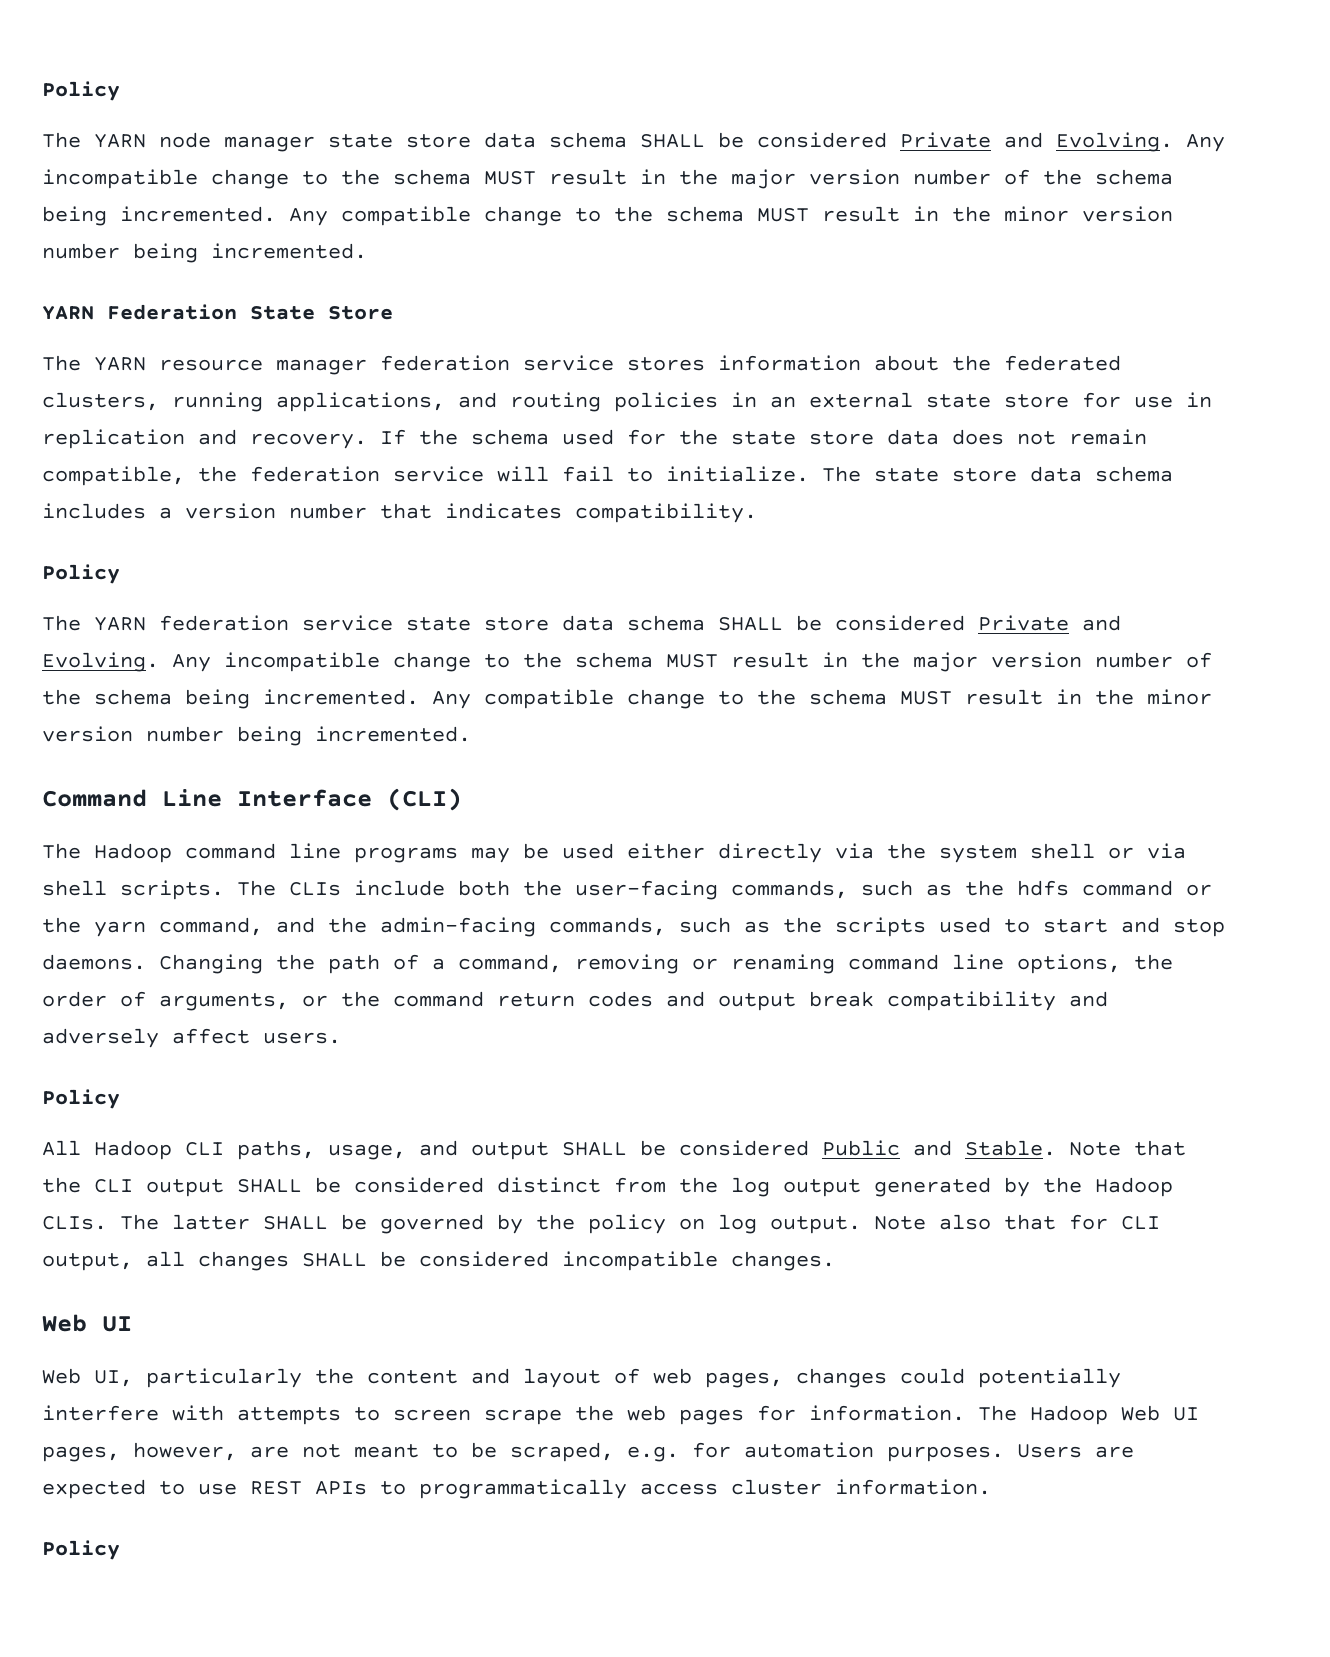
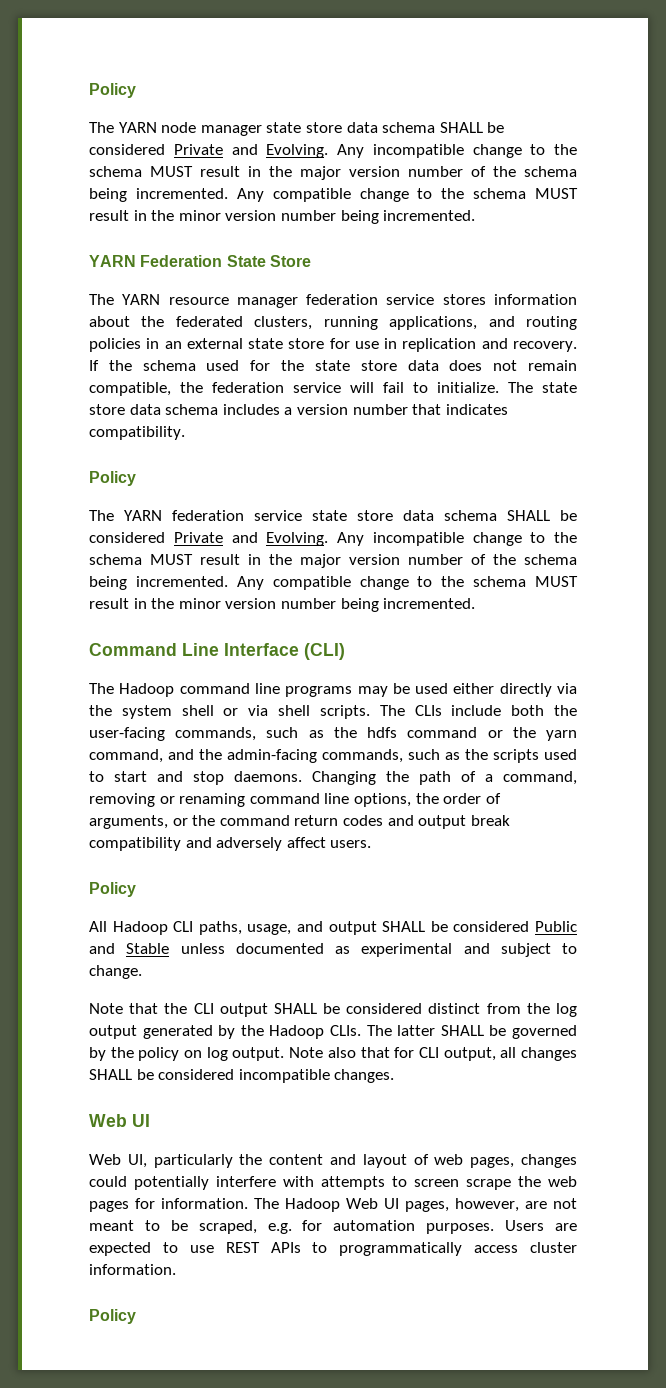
- All Hadoop CLI paths, usage, and output SHALL be considered Public and Stable. Note that the CLI output SHALL be considered distinct from the log output generated by the Hadoop CLIs.
+ All Hadoop CLI paths, usage, and output SHALL be considered Public and Stable unless documented as experimental and subject to change.
+ Note that the CLI output SHALL be considered distinct from the log output generated by the Hadoop CLIs.

